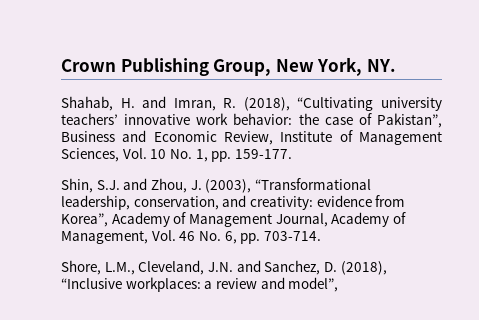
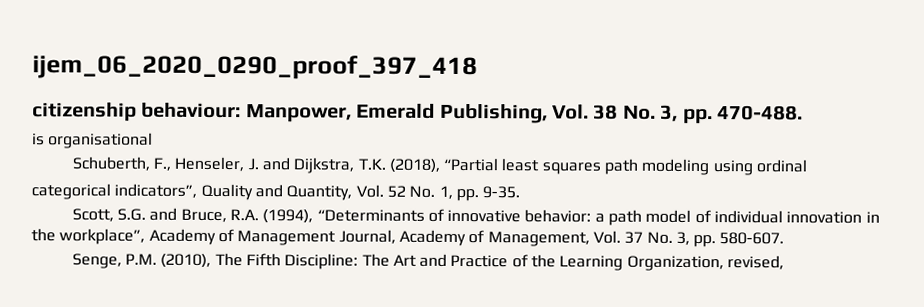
- Crown Publishing Group, New York, NY.
- Shahab, H. and Imran, R. (2018), “Cultivating university teachers’ innovative work behavior: the case of Pakistan”, Business and Economic Review, Institute of Management Sciences, Vol. 10 No. 1, pp. 159-177.
- Shin, S.J. and Zhou, J. (2003), “Transformational leadership, conservation, and creativity: evidence from Korea”, Academy of Management Journal, Academy of Management, Vol. 46 No. 6, pp. 703-714.
- Shore, L.M., Cleveland, J.N. and Sanchez, D. (2018), “Inclusive workplaces: a review and model”,
+ ijem_06_2020_0290_proof_397_418
+ citizenship behaviour: Manpower, Emerald Publishing, Vol. 38 No. 3, pp. 470-488.
+ is organisational
+ Schuberth, F., Henseler, J. and Dijkstra, T.K. (2018), “Partial least squares path modeling using ordinal
+ categorical indicators”, Quality and Quantity, Vol. 52 No. 1, pp. 9-35.
+ Scott, S.G. and Bruce, R.A. (1994), “Determinants of innovative behavior: a path model of individual innovation in the workplace”, Academy of Management Journal, Academy of Management, Vol. 37 No. 3, pp. 580-607.
+ Senge, P.M. (2010), The Fifth Discipline: The Art and Practice of the Learning Organization, revised,

